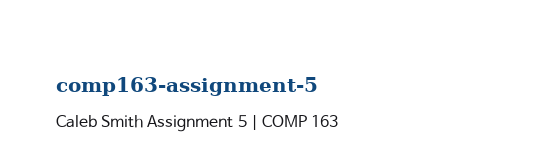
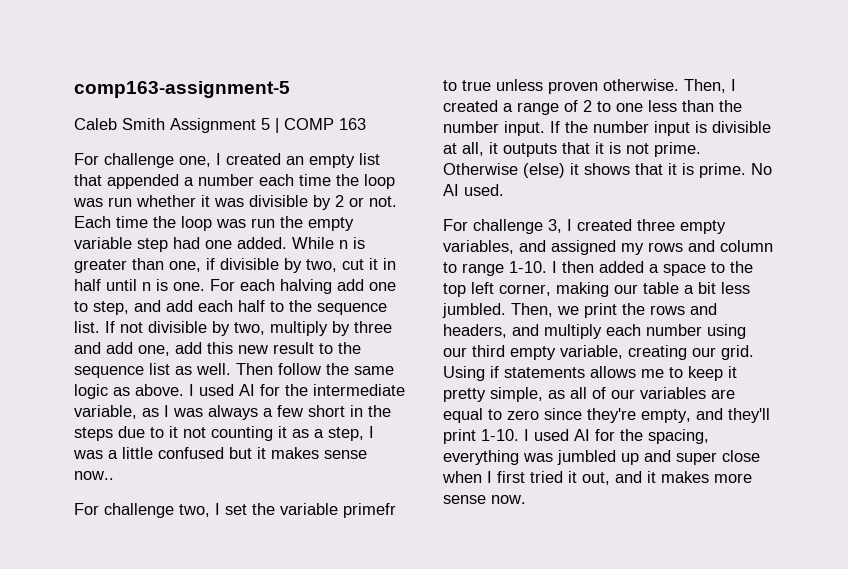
+ For challenge one, I created an empty list that appended a number each time the loop was run whether it was divisible by 2 or not. Each time the loop was run the empty variable step had one added. While n is greater than one, if divisible by two, cut it in half until n is one. For each halving add one to step, and add each half to the sequence list. If not divisible by two, multiply by three and add one, add this new result to the sequence list as well. Then follow the same logic as above. I used AI for the intermediate variable, as I was always a few short in the steps due to it not counting it as a step, I was a little confused but it makes sense now..
+ For challenge two, I set the variable primefr to true unless proven otherwise. Then, I created a range of 2 to one less than the number input. If the number input is divisible at all, it outputs that it is not prime. Otherwise (else) it shows that it is prime. No AI used.
+ For challenge 3, I created three empty variables, and assigned my rows and column to range 1-10. I then added a space to the top left corner, making our table a bit less jumbled. Then, we print the rows and headers, and multiply each number using our third empty variable, creating our grid. Using if statements allows me to keep it pretty simple, as all of our variables are equal to zero since they're empty, and they'll print 1-10. I used AI for the spacing, everything was jumbled up and super close when I first tried it out, and it makes more sense now.

